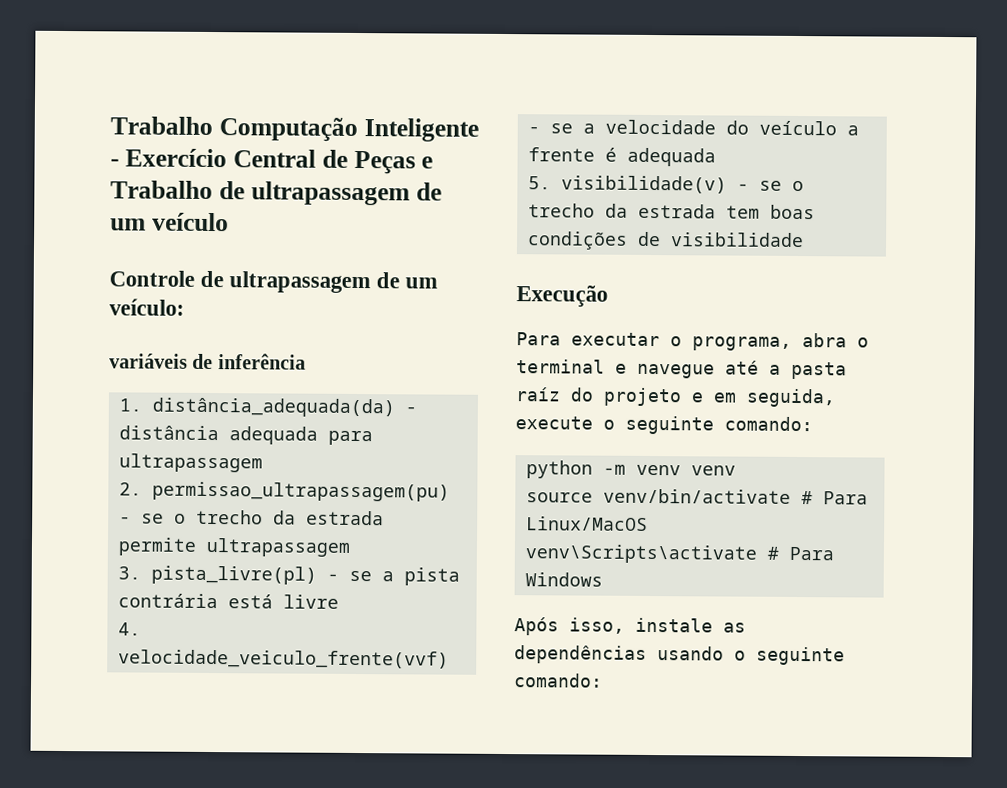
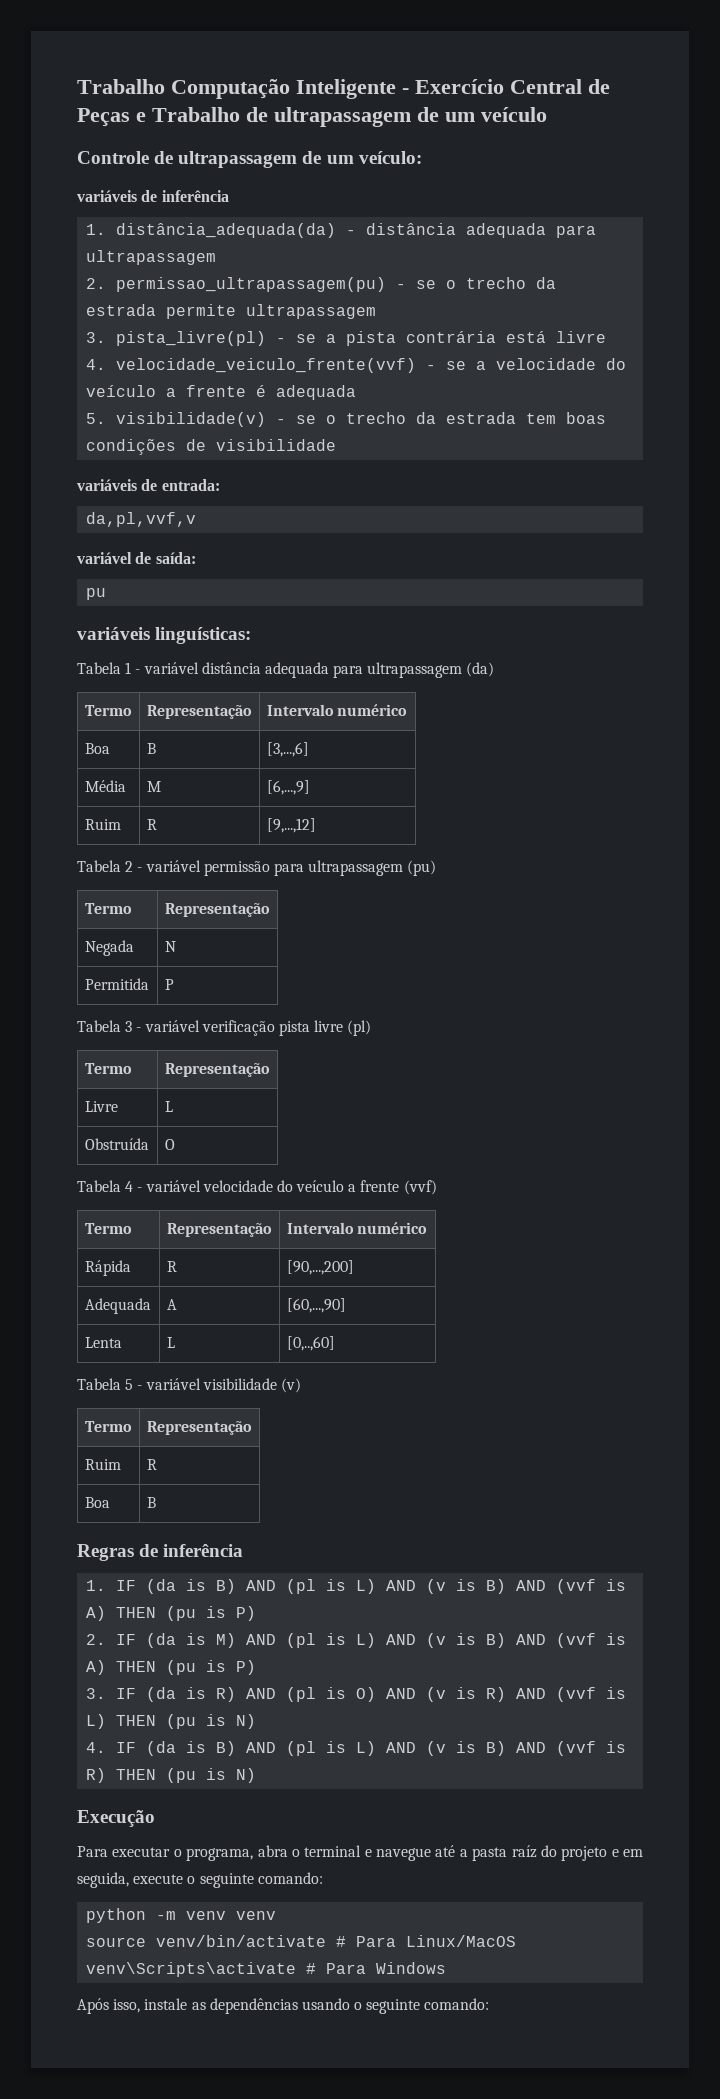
+ variáveis de entrada:
+ da,pl,vvf,v
+ variável de saída:
+ pu
+ variáveis linguísticas:
+ Tabela 1 - variável distância adequada para ultrapassagem (da)
+ Termo | Representação | Intervalo numérico
+ Boa | B | [3,...,6]
+ Média | M | [6,...,9]
+ Ruim | R | [9,...,12]
+ Tabela 2 - variável permissão para ultrapassagem (pu)
+ Termo | Representação
+ Negada | N
+ Permitida | P
+ Tabela 3 - variável verificação pista livre (pl)
+ Termo | Representação
+ Livre | L
+ Obstruída | O
+ Tabela 4 - variável velocidade do veículo a frente (vvf)
+ Termo | Representação | Intervalo numérico
+ Rápida | R | [90,...,200]
+ Adequada | A | [60,...,90]
+ Lenta | L | [0,..,60]
+ Tabela 5 - variável visibilidade (v)
+ Termo | Representação
+ Ruim | R
+ Boa | B
+ Regras de inferência
+ 1. IF (da is B) AND (pl is L) AND (v is B) AND (vvf is A) THEN (pu is P)
+ 2. IF (da is M) AND (pl is L) AND (v is B) AND (vvf is A) THEN (pu is P)
+ 3. IF (da is R) AND (pl is O) AND (v is R) AND (vvf is L) THEN (pu is N)
+ 4. IF (da is B) AND (pl is L) AND (v is B) AND (vvf is R) THEN (pu is N)

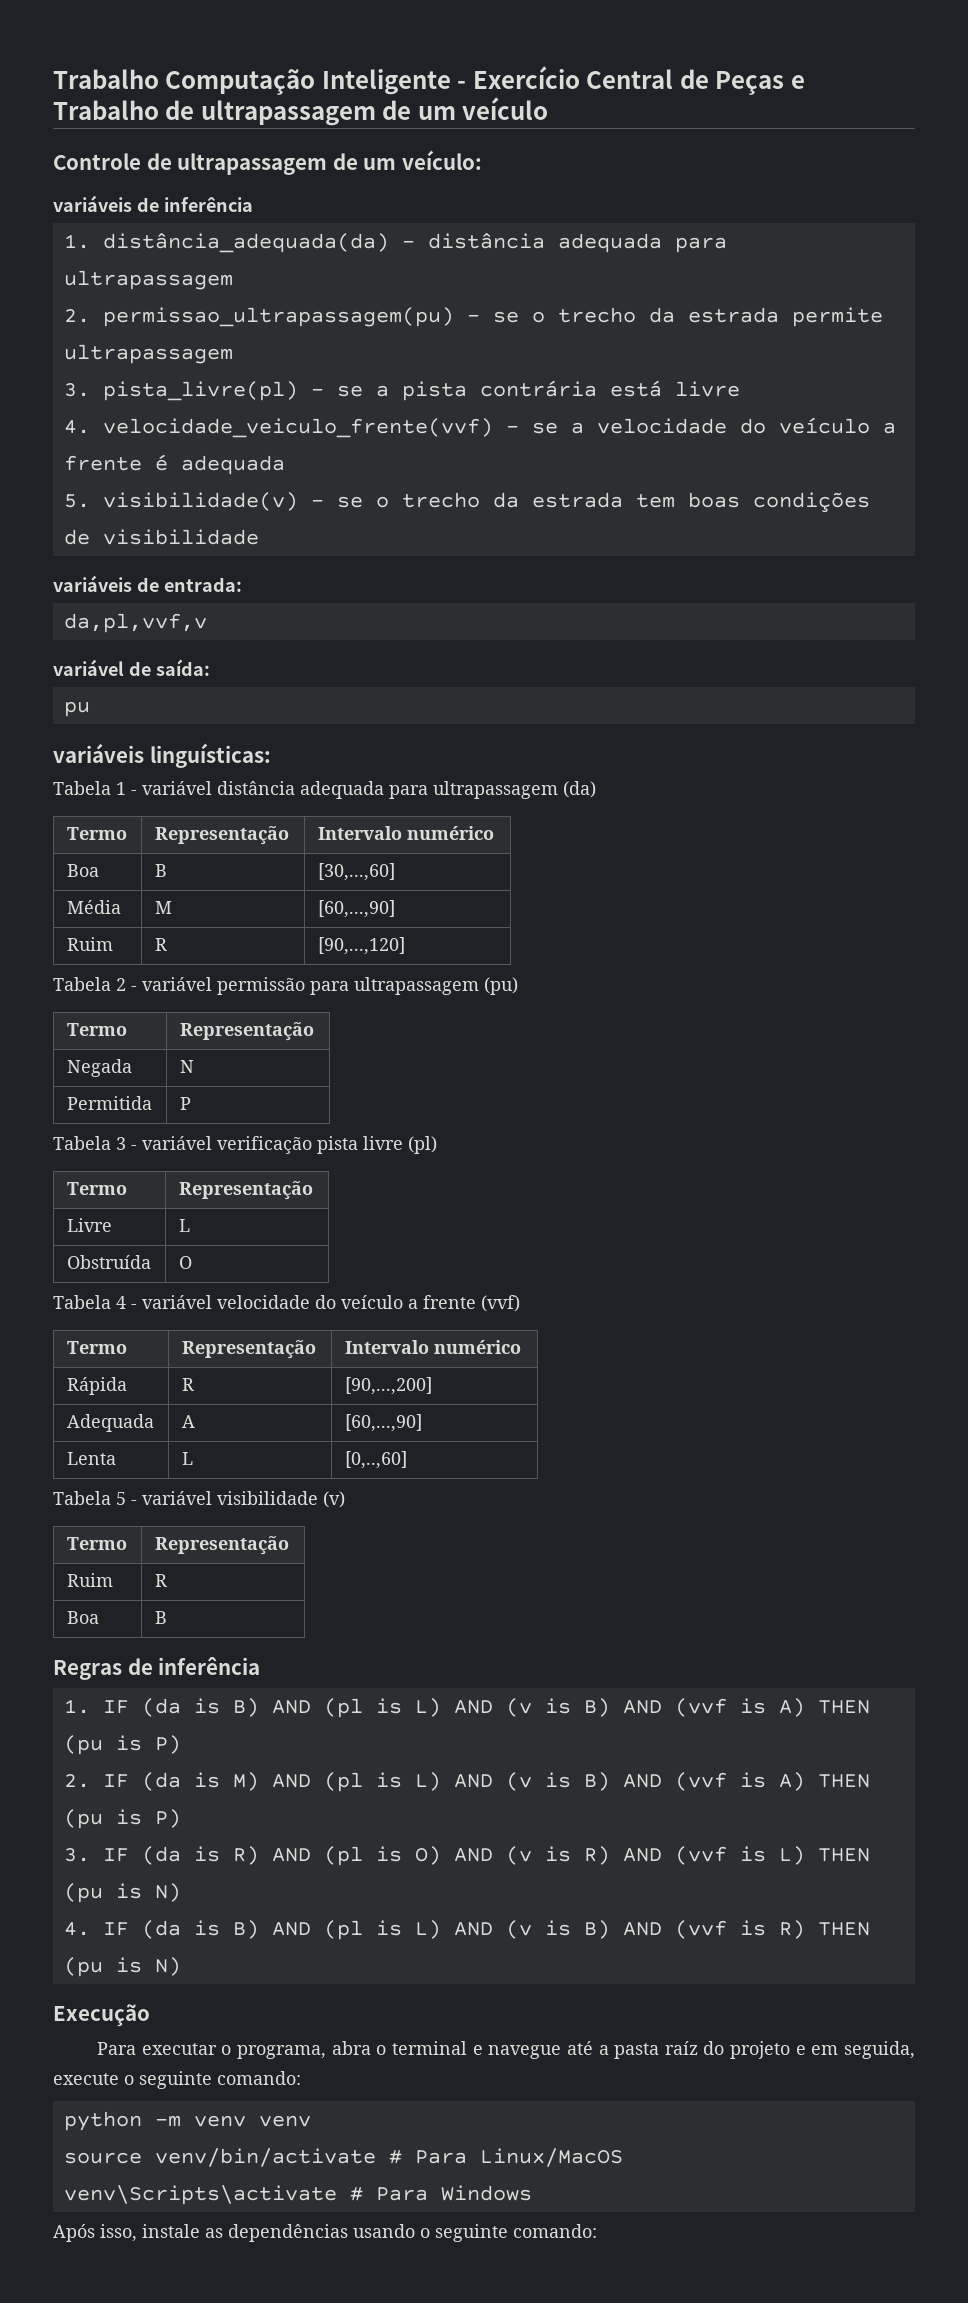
- Boa | B | [3,...,6]
+ Boa | B | [30,...,60]
- Média | M | [6,...,9]
+ Média | M | [60,...,90]
- Ruim | R | [9,...,12]
+ Ruim | R | [90,...,120]

